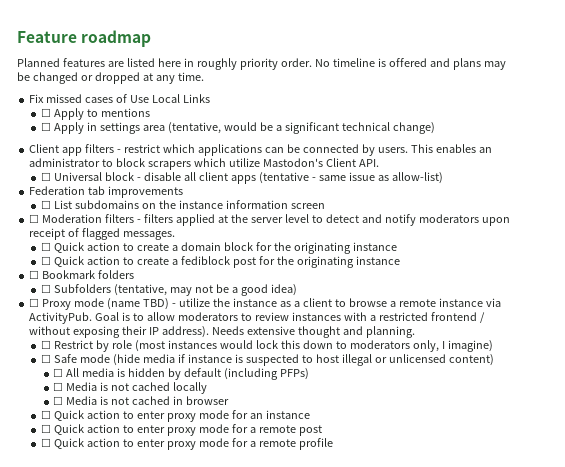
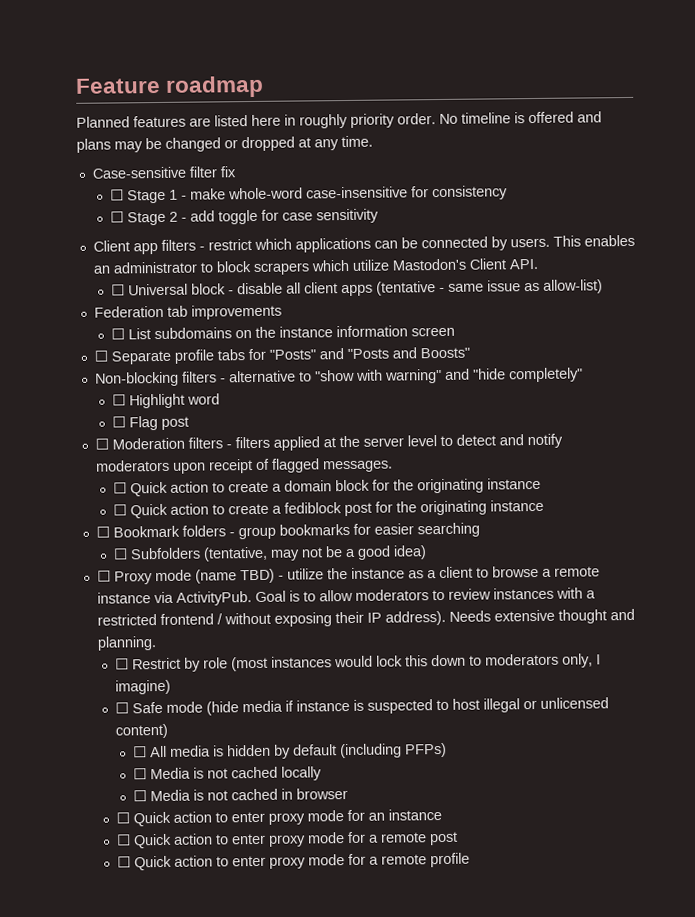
- Fix missed cases of Use Local Links
- ☐ Apply to mentions
- ☐ Apply in settings area (tentative, would be a significant technical change)
+ Case-sensitive filter fix
+ ☐ Stage 1 - make whole-word case-insensitive for consistency
+ ☐ Stage 2 - add toggle for case sensitivity
+ ☐ Separate profile tabs for "Posts" and "Posts and Boosts"
+ Non-blocking filters - alternative to "show with warning" and "hide completely"
+ ☐ Highlight word
+ ☐ Flag post
- ☐ Bookmark folders
+ ☐ Bookmark folders - group bookmarks for easier searching

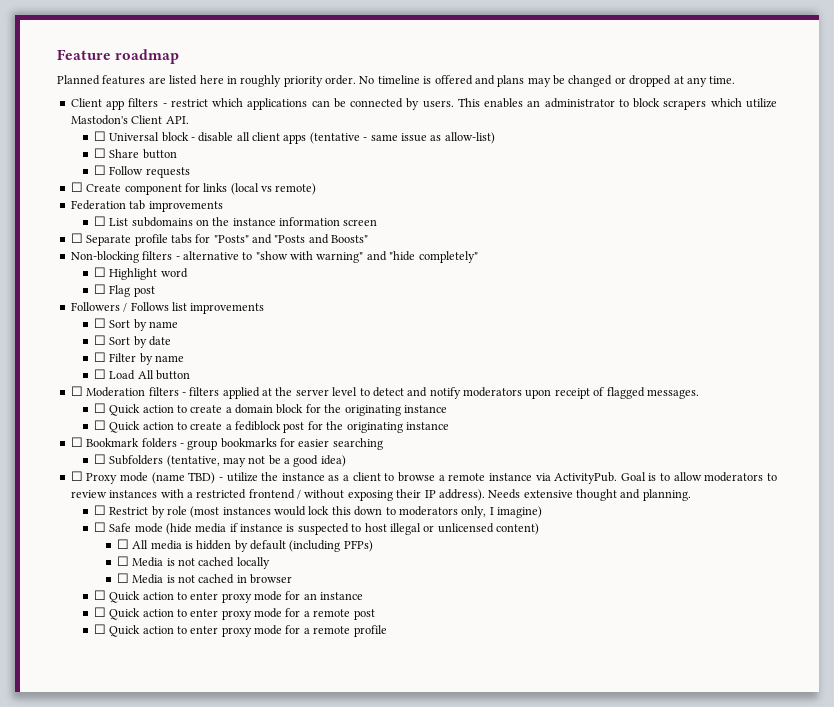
- Case-sensitive filter fix
- ☐ Stage 1 - make whole-word case-insensitive for consistency
- ☐ Stage 2 - add toggle for case sensitivity
+ ☐ Share button
+ ☐ Follow requests
+ ☐ Create component for links (local vs remote)
+ Followers / Follows list improvements
+ ☐ Sort by name
+ ☐ Sort by date
+ ☐ Filter by name
+ ☐ Load All button

